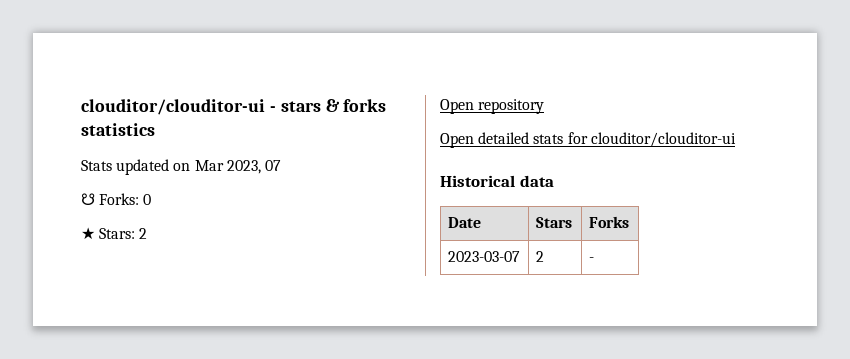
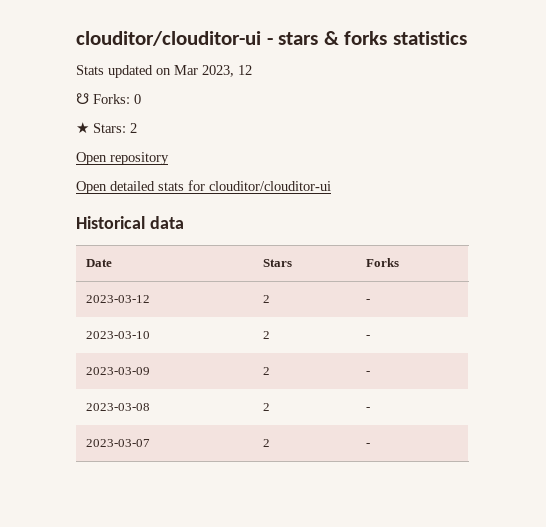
- Stats updated on Mar 2023, 07
+ Stats updated on Mar 2023, 12
+ 2023-03-12 | 2 | -
+ 2023-03-10 | 2 | -
+ 2023-03-09 | 2 | -
+ 2023-03-08 | 2 | -

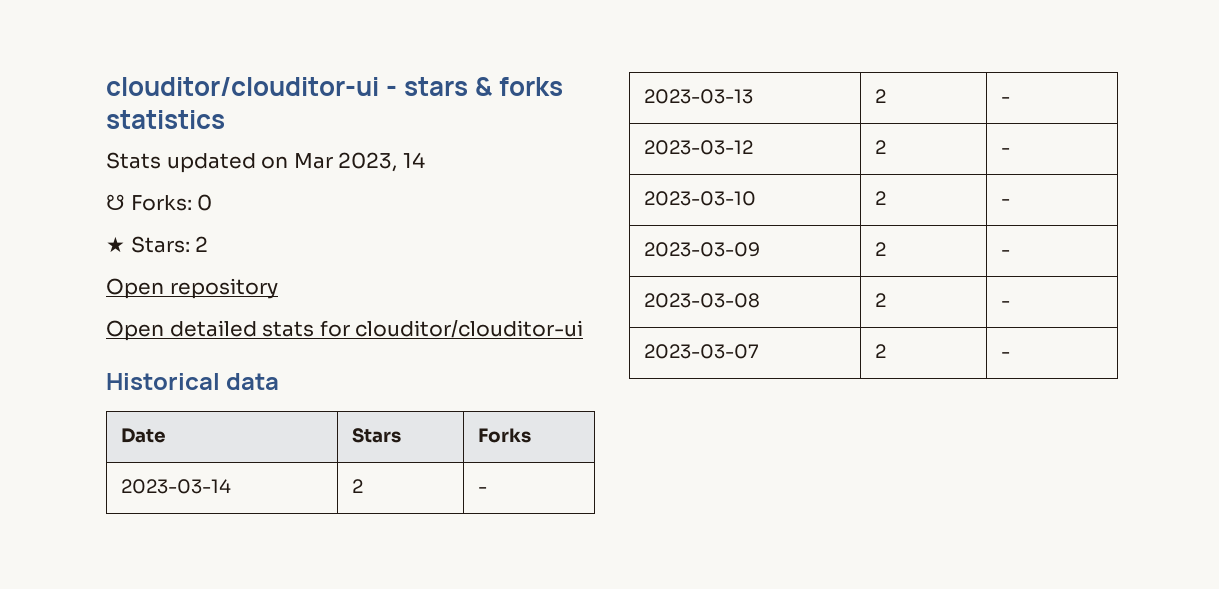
- Stats updated on Mar 2023, 12
+ Stats updated on Mar 2023, 14
+ 2023-03-14 | 2 | -
+ 2023-03-13 | 2 | -

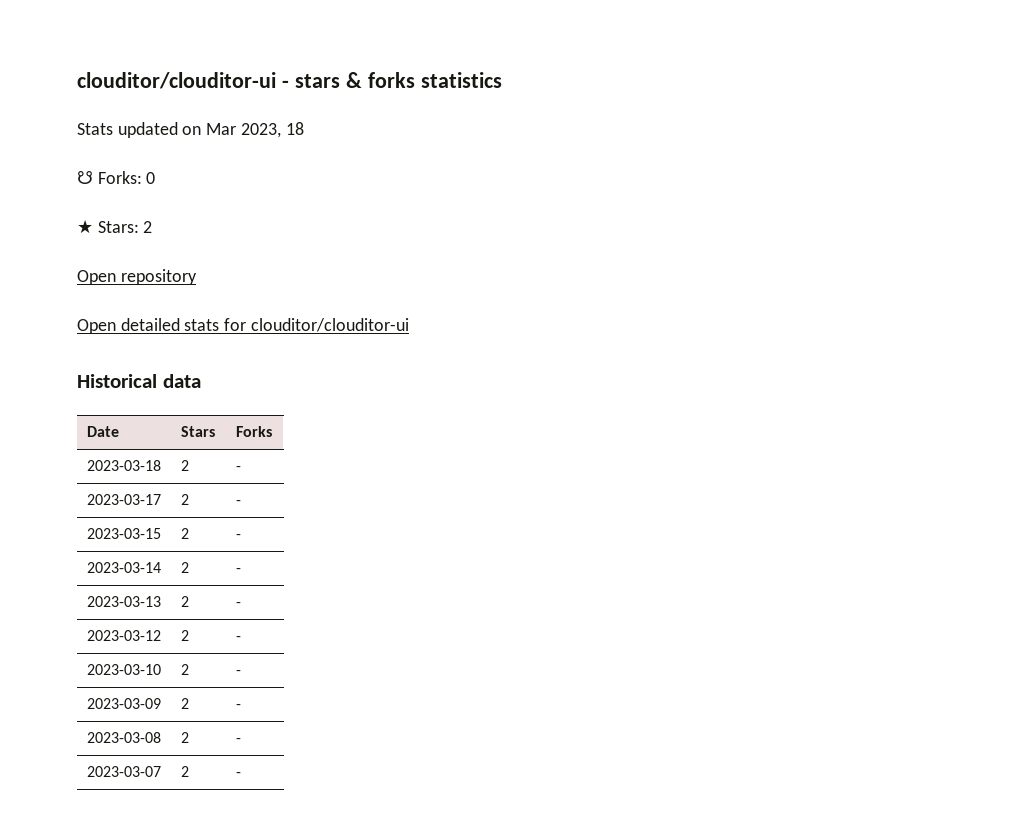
- Stats updated on Mar 2023, 14
+ Stats updated on Mar 2023, 18
+ 2023-03-18 | 2 | -
+ 2023-03-17 | 2 | -
+ 2023-03-15 | 2 | -

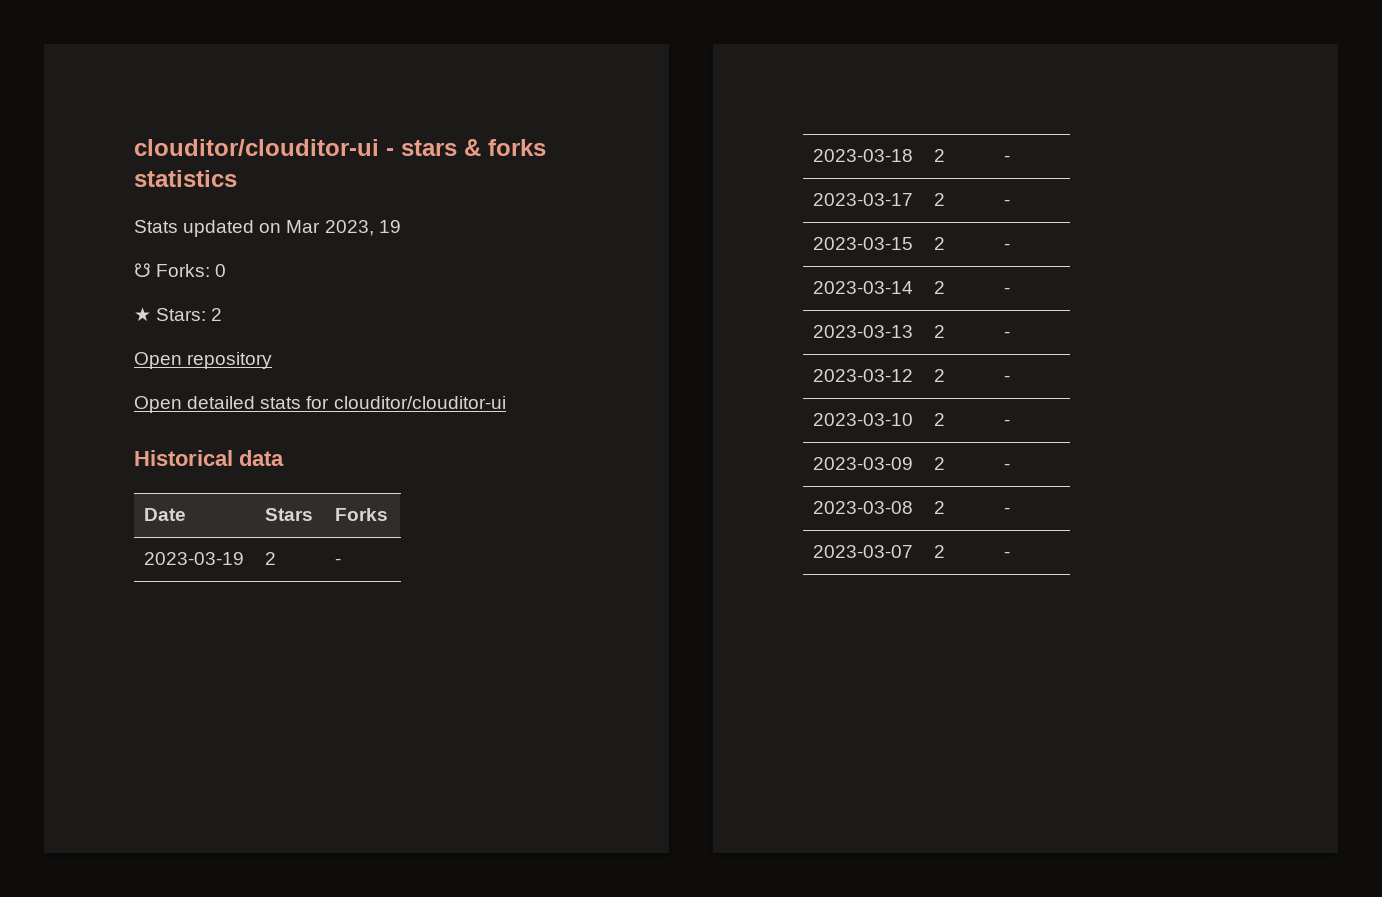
- Stats updated on Mar 2023, 18
+ Stats updated on Mar 2023, 19
+ 2023-03-19 | 2 | -

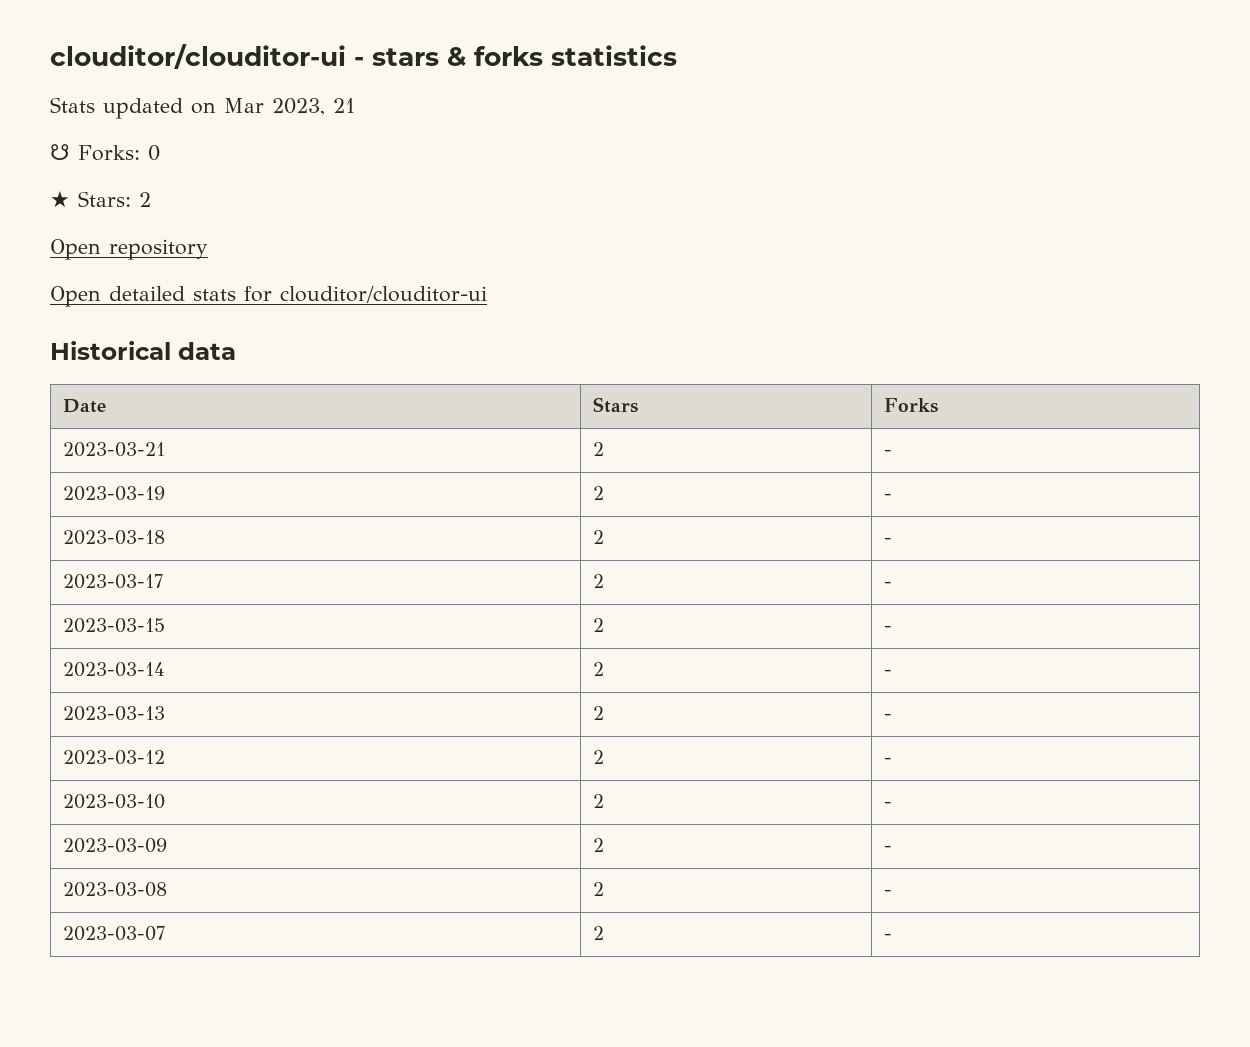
- Stats updated on Mar 2023, 19
+ Stats updated on Mar 2023, 21
+ 2023-03-21 | 2 | -

